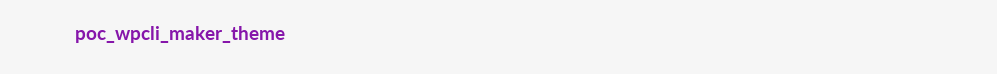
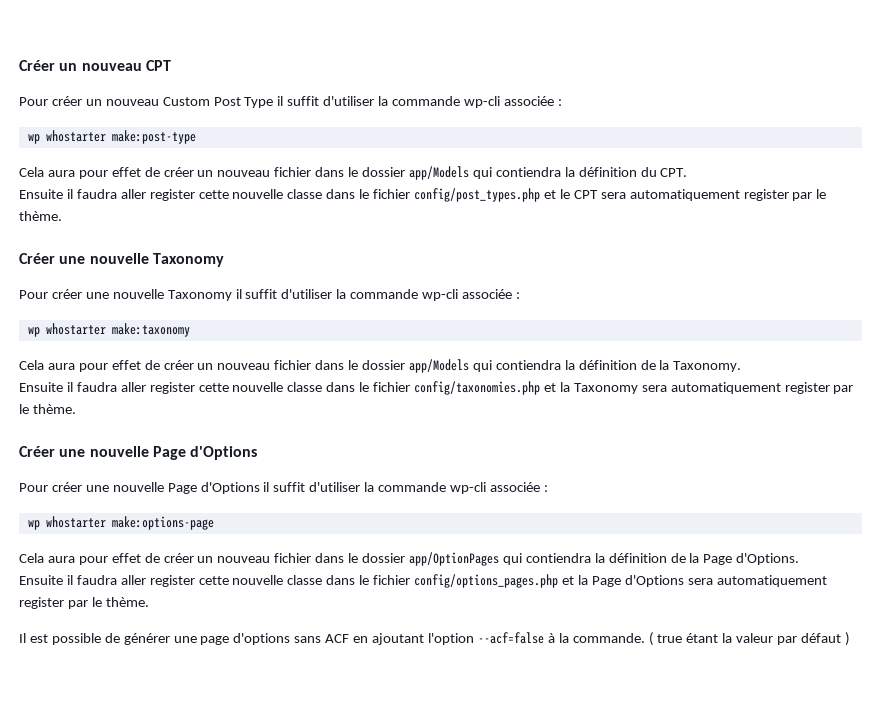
- poc_wpcli_maker_theme
+ Créer un nouveau CPT
+ Pour créer un nouveau Custom Post Type il suffit d'utiliser la commande wp-cli associée :
+ wp whostarter make:post-type
+ Cela aura pour effet de créer un nouveau fichier dans le dossier app/Models qui contiendra la définition du CPT.
+ Ensuite il faudra aller register cette nouvelle classe dans le fichier config/post_types.php et le CPT sera automatiquement register par le thème.
+ Créer une nouvelle Taxonomy
+ Pour créer une nouvelle Taxonomy il suffit d'utiliser la commande wp-cli associée :
+ wp whostarter make:taxonomy
+ Cela aura pour effet de créer un nouveau fichier dans le dossier app/Models qui contiendra la définition de la Taxonomy.
+ Ensuite il faudra aller register cette nouvelle classe dans le fichier config/taxonomies.php et la Taxonomy sera automatiquement register par le thème.
+ Créer une nouvelle Page d'Options
+ Pour créer une nouvelle Page d'Options il suffit d'utiliser la commande wp-cli associée :
+ wp whostarter make:options-page
+ Cela aura pour effet de créer un nouveau fichier dans le dossier app/OptionPages qui contiendra la définition de la Page d'Options.
+ Ensuite il faudra aller register cette nouvelle classe dans le fichier config/options_pages.php et la Page d'Options sera automatiquement register par le thème.
+ Il est possible de générer une page d'options sans ACF en ajoutant l'option --acf=false à la commande. ( true étant la valeur par défaut )

